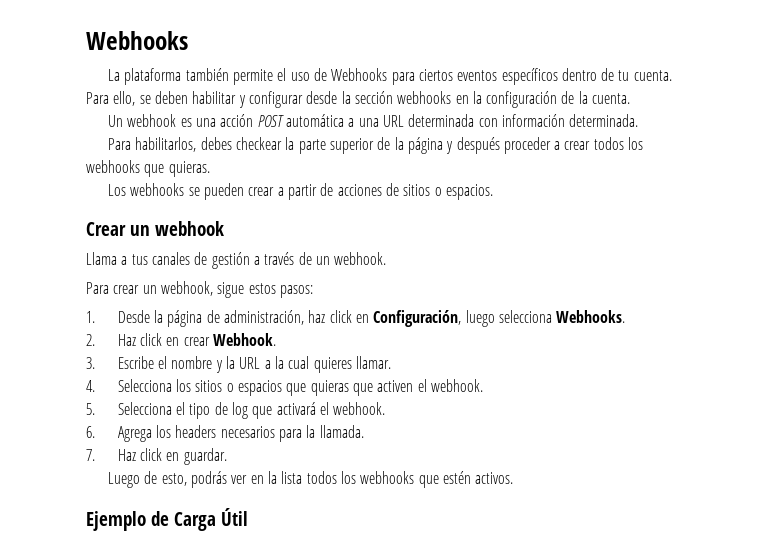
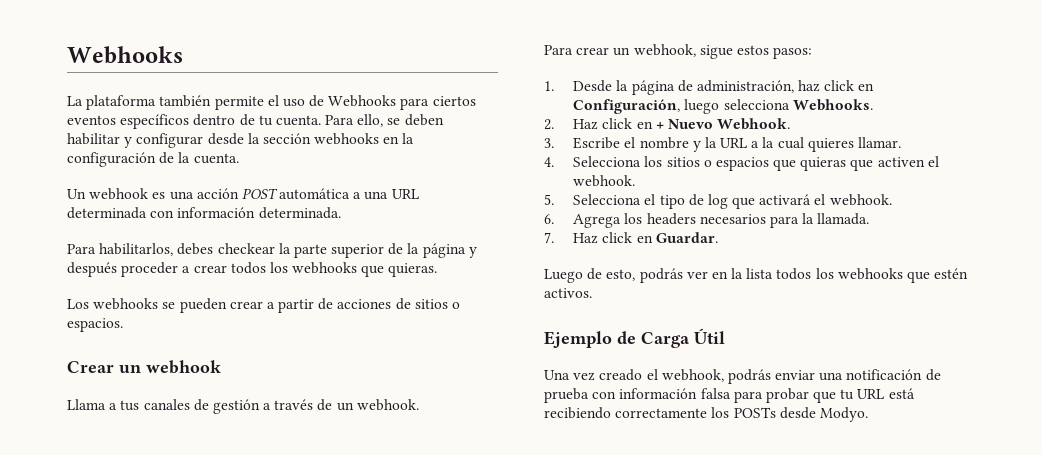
- 2. Haz click en crear Webhook.
+ 2. Haz click en + Nuevo Webhook.
- 7. Haz click en guardar.
+ 7. Haz click en Guardar.
+ Una vez creado el webhook, podrás enviar una notificación de prueba con información falsa para probar que tu URL está recibiendo correctamente los POSTs desde Modyo.

